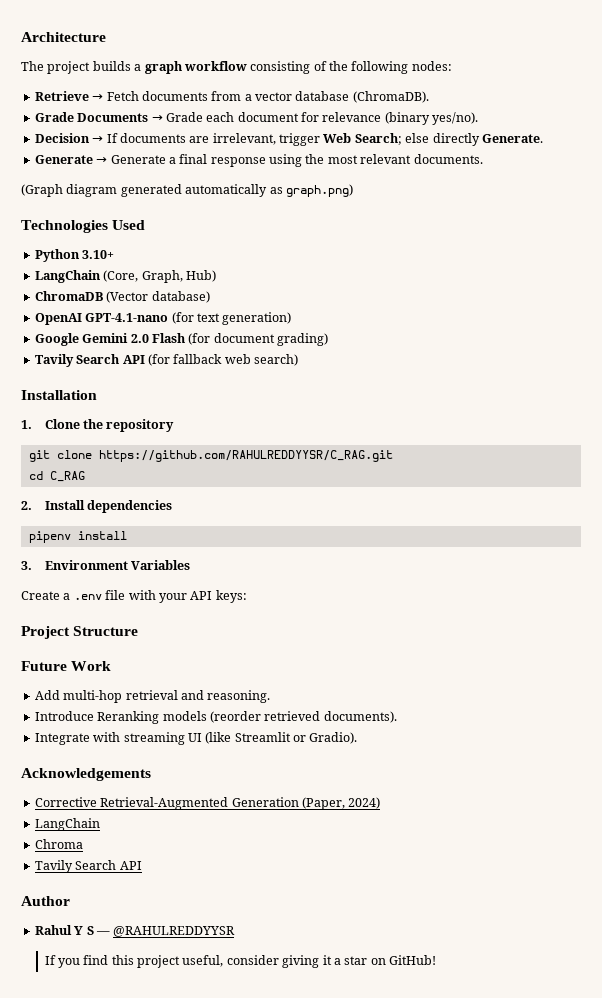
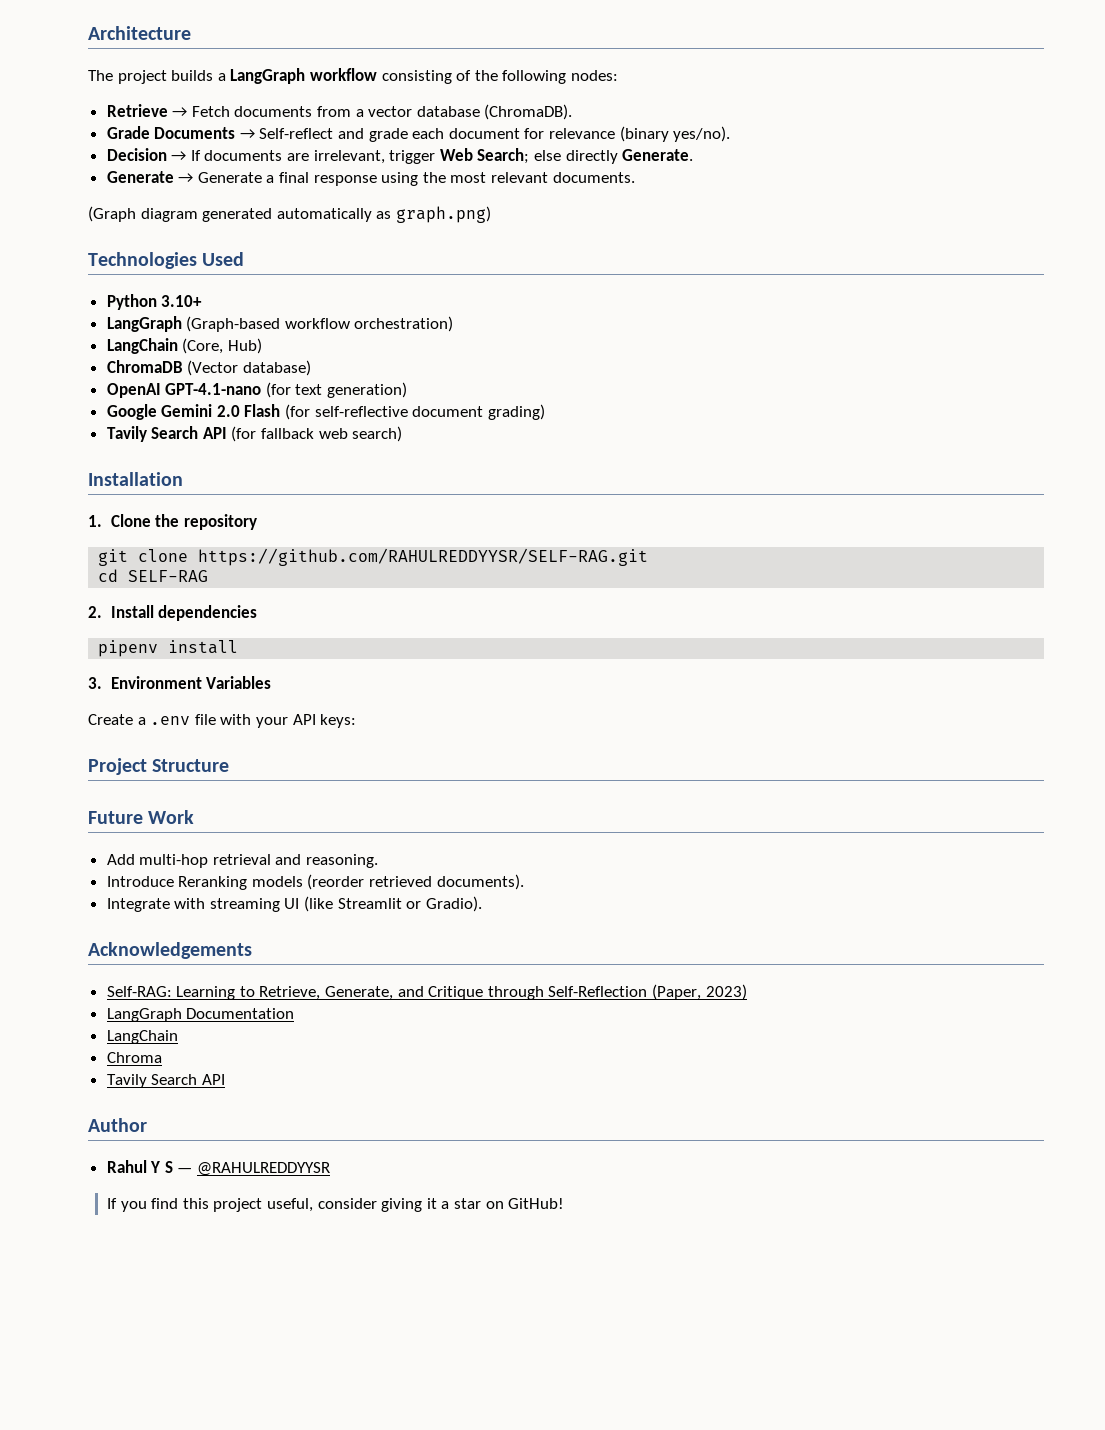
- The project builds a graph workflow consisting of the following nodes:
+ The project builds a LangGraph workflow consisting of the following nodes:
- Grade Documents → Grade each document for relevance (binary yes/no).
+ Grade Documents → Self-reflect and grade each document for relevance (binary yes/no).
+ LangGraph (Graph-based workflow orchestration)
- LangChain (Core, Graph, Hub)
+ LangChain (Core, Hub)
- Google Gemini 2.0 Flash (for document grading)
+ Google Gemini 2.0 Flash (for self-reflective document grading)
- git clone https://github.com/RAHULREDDYYSR/C_RAG.git
+ git clone https://github.com/RAHULREDDYYSR/SELF-RAG.git
- cd C_RAG
+ cd SELF-RAG
- Corrective Retrieval-Augmented Generation (Paper, 2024)
+ Self-RAG: Learning to Retrieve, Generate, and Critique through Self-Reflection (Paper, 2023)
+ LangGraph Documentation

